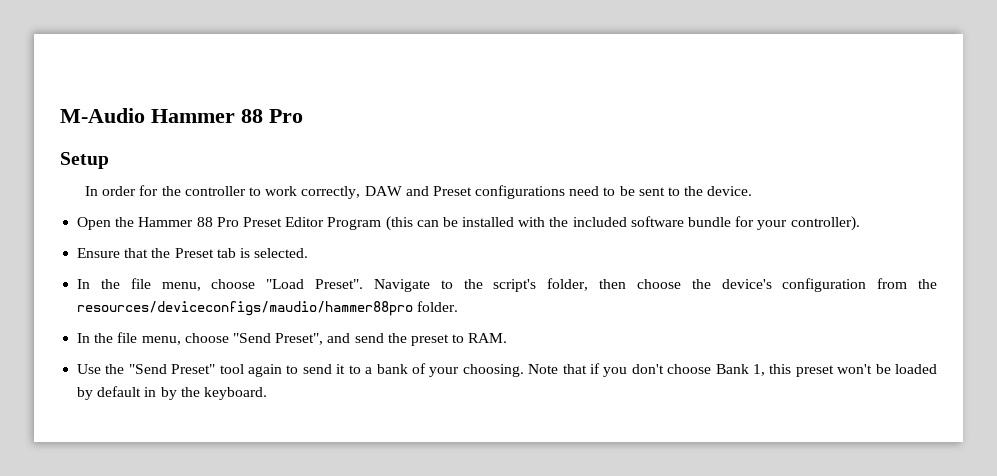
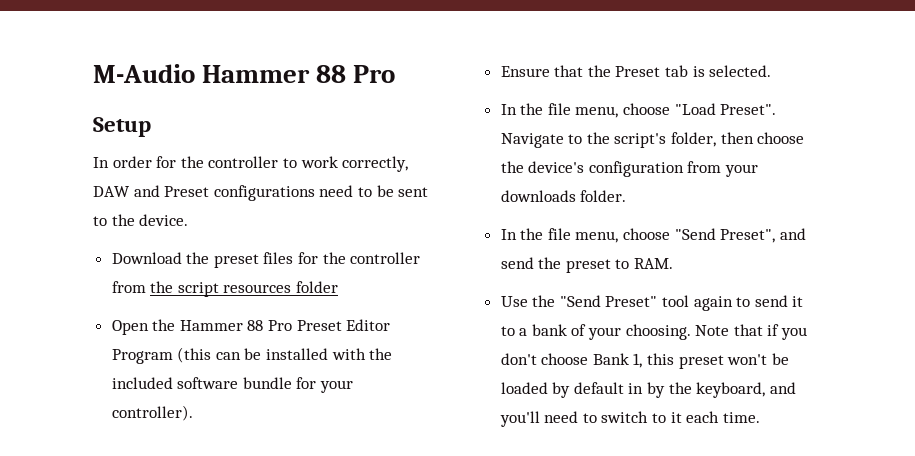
+ Download the preset files for the controller from the script resources folder
- Navigate to the script's folder, then choose the device's configuration from the resources/deviceconfigs/maudio/hammer88pro folder.
+ Navigate to the script's folder, then choose the device's configuration from your downloads folder.
- Note that if you don't choose Bank 1, this preset won't be loaded by default in by the keyboard.
+ Note that if you don't choose Bank 1, this preset won't be loaded by default in by the keyboard, and you'll need to switch to it each time.

